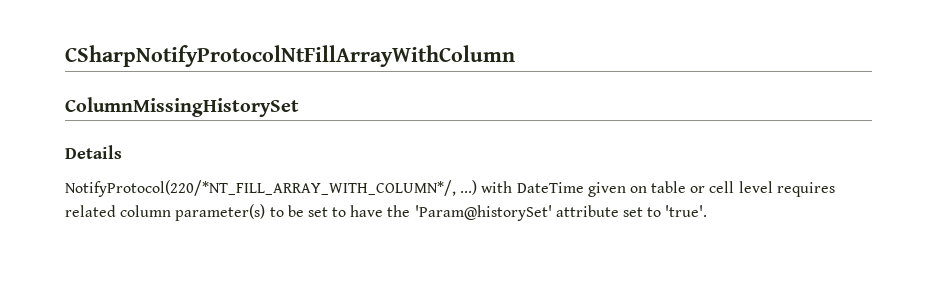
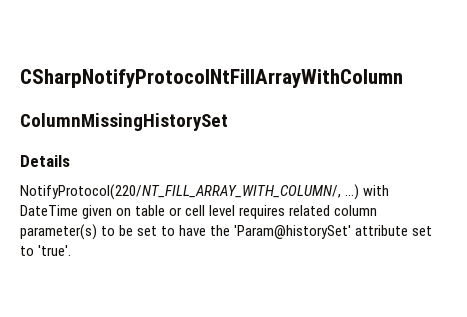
- NotifyProtocol(220/*NT_FILL_ARRAY_WITH_COLUMN*/, ...) with DateTime given on table or cell level requires related column parameter(s) to be set to have the 'Param@historySet' attribute set to 'true'.
+ NotifyProtocol(220/NT_FILL_ARRAY_WITH_COLUMN/, ...) with DateTime given on table or cell level requires related column parameter(s) to be set to have the 'Param@historySet' attribute set to 'true'.

